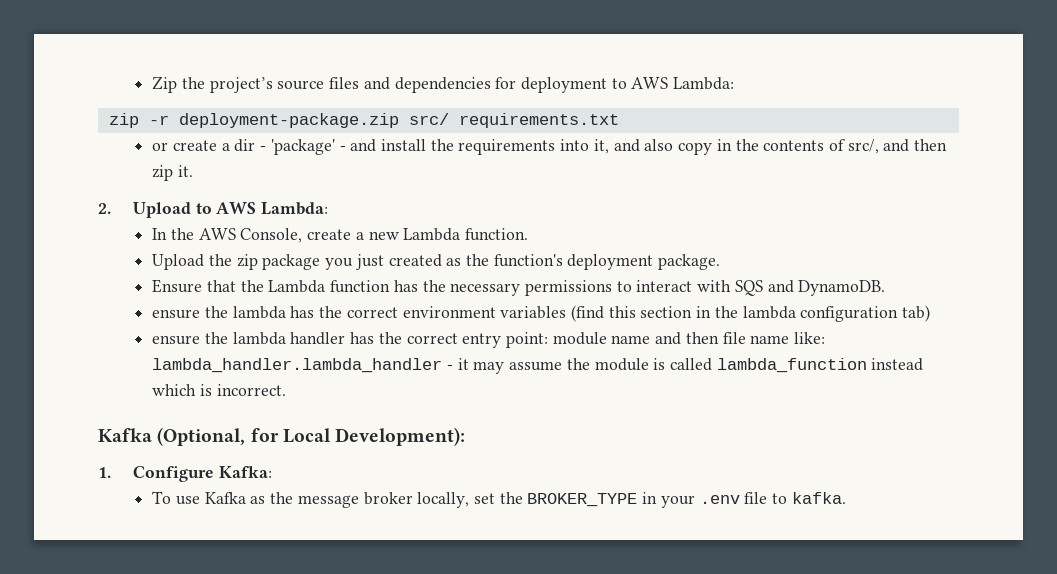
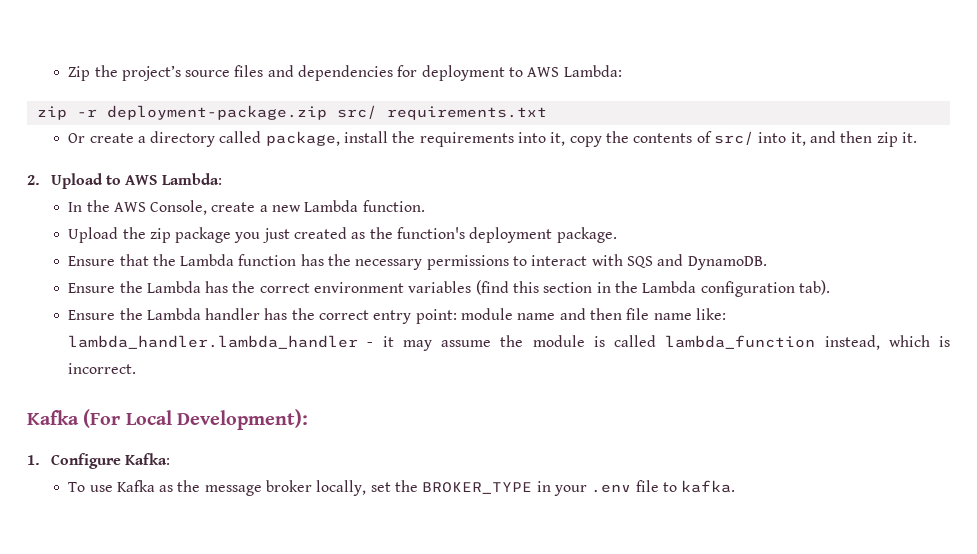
- or create a dir - 'package' - and install the requirements into it, and also copy in the contents of src/, and then zip it.
+ Or create a directory called package, install the requirements into it, copy the contents of src/ into it, and then zip it.
- ensure the lambda has the correct environment variables (find this section in the lambda configuration tab)
- ensure the lambda handler has the correct entry point: module name and then file name like: lambda_handler.lambda_handler - it may assume the module is called lambda_function instead which is incorrect.
+ Ensure the Lambda has the correct environment variables (find this section in the Lambda configuration tab).
+ Ensure the Lambda handler has the correct entry point: module name and then file name like: lambda_handler.lambda_handler - it may assume the module is called lambda_function instead, which is incorrect.
- Kafka (Optional, for Local Development):
+ Kafka (For Local Development):

